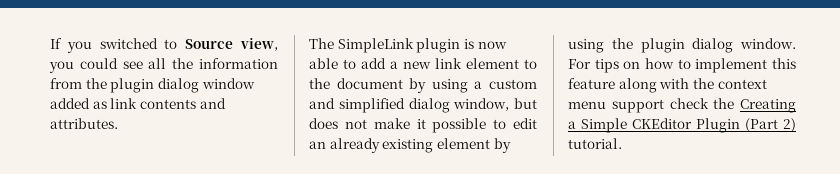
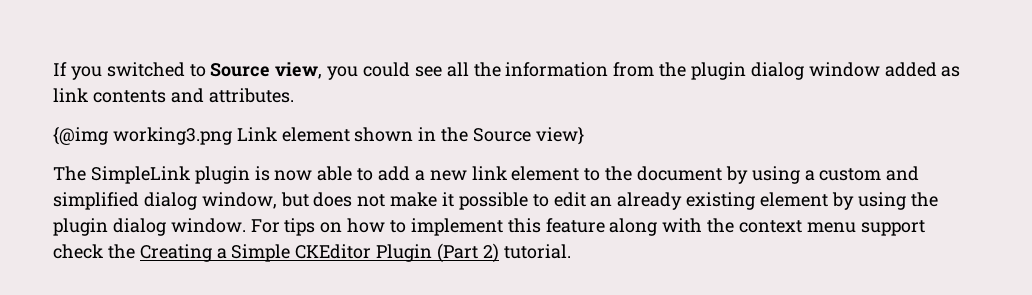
+ {@img working3.png Link element shown in the Source view}

